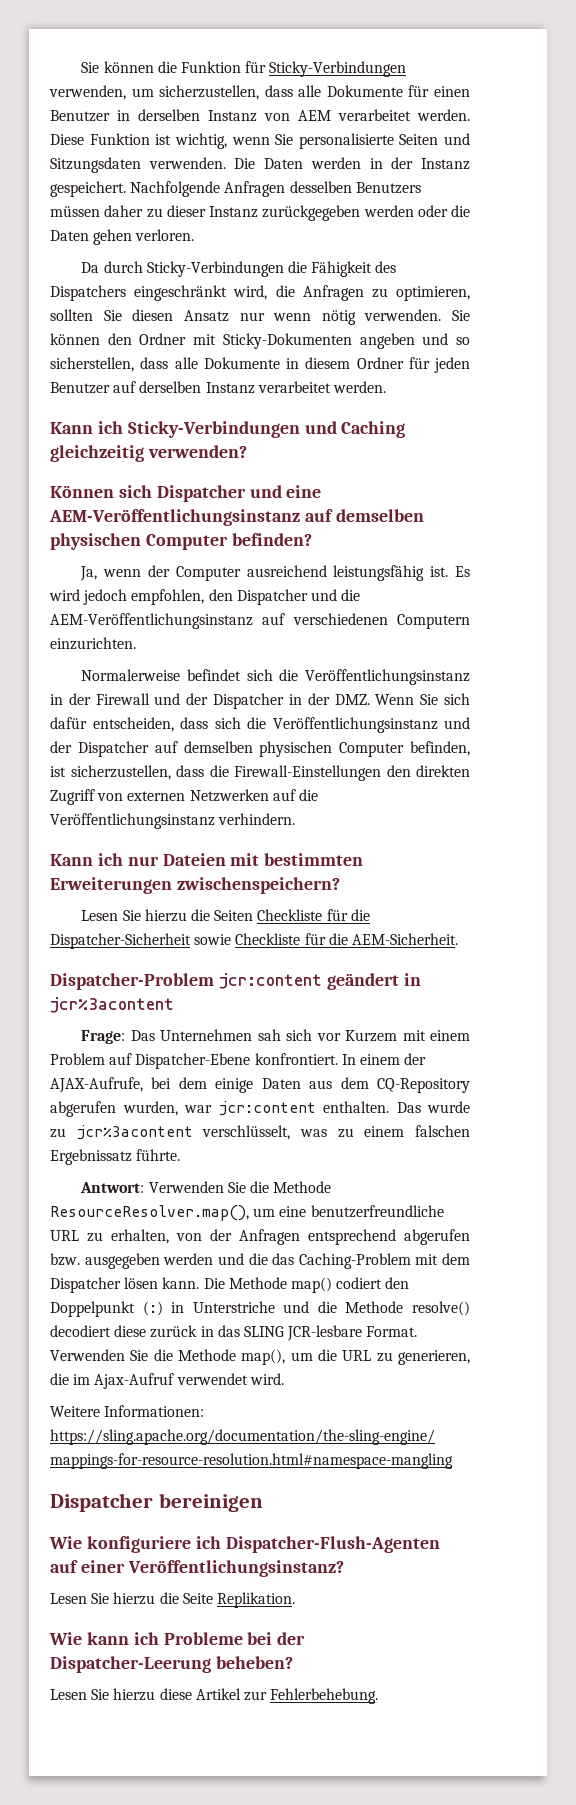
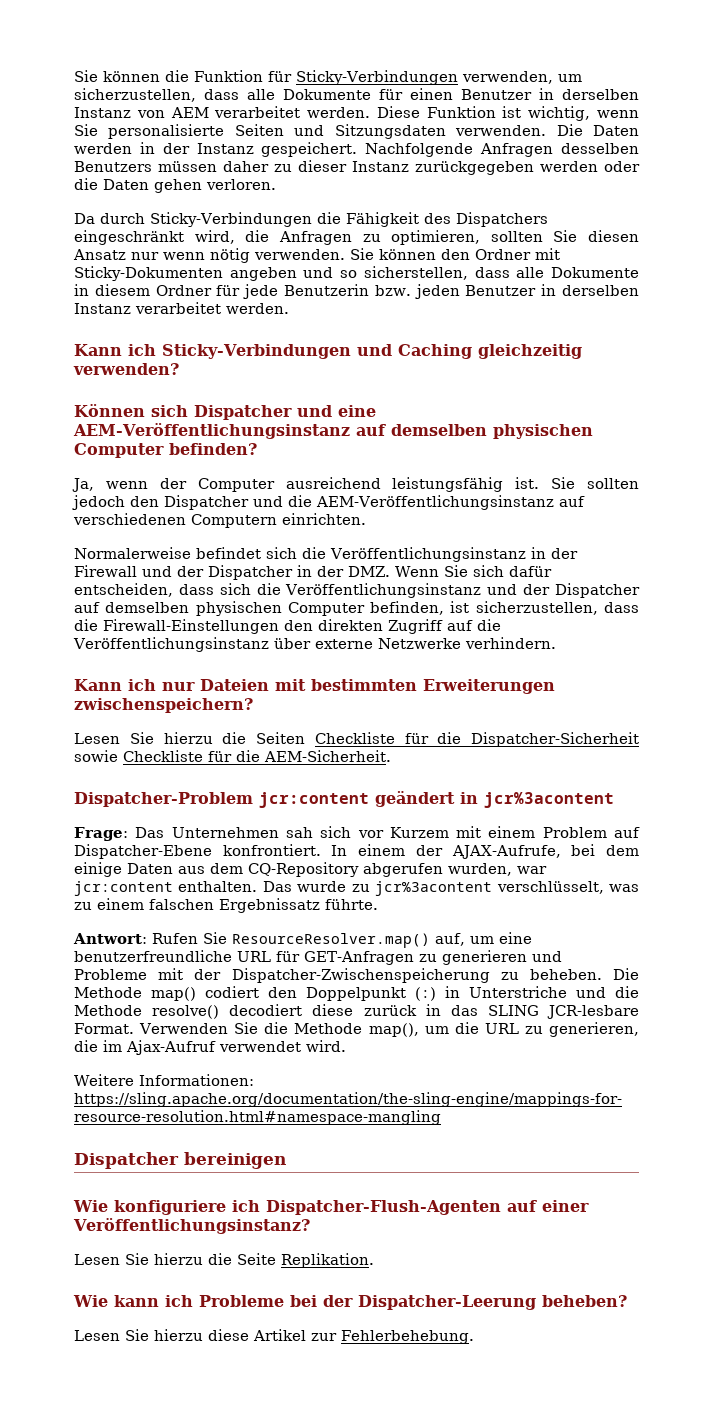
- Sie können den Ordner mit Sticky-Dokumenten angeben und so sicherstellen, dass alle Dokumente in diesem Ordner für jeden Benutzer auf derselben Instanz verarbeitet werden.
+ Sie können den Ordner mit Sticky-Dokumenten angeben und so sicherstellen, dass alle Dokumente in diesem Ordner für jede Benutzerin bzw. jeden Benutzer in derselben Instanz verarbeitet werden.
- Es wird jedoch empfohlen, den Dispatcher und die AEM-Veröffentlichungsinstanz auf verschiedenen Computern einzurichten.
+ Sie sollten jedoch den Dispatcher und die AEM-Veröffentlichungsinstanz auf verschiedenen Computern einrichten.
- Normalerweise befindet sich die Veröffentlichungsinstanz in der Firewall und der Dispatcher in der DMZ. Wenn Sie sich dafür entscheiden, dass sich die Veröffentlichungsinstanz und der Dispatcher auf demselben physischen Computer befinden, ist sicherzustellen, dass die Firewall-Einstellungen den direkten Zugriff von externen Netzwerken auf die Veröffentlichungsinstanz verhindern.
+ Normalerweise befindet sich die Veröffentlichungsinstanz in der Firewall und der Dispatcher in der DMZ. Wenn Sie sich dafür entscheiden, dass sich die Veröffentlichungsinstanz und der Dispatcher auf demselben physischen Computer befinden, ist sicherzustellen, dass die Firewall-Einstellungen den direkten Zugriff auf die Veröffentlichungsinstanz über externe Netzwerke verhindern.
- Antwort: Verwenden Sie die Methode ResourceResolver.map(), um eine benutzerfreundliche URL zu erhalten, von der Anfragen entsprechend abgerufen bzw. ausgegeben werden und die das Caching-Problem mit dem Dispatcher lösen kann.
+ Antwort: Rufen Sie ResourceResolver.map() auf, um eine benutzerfreundliche URL für GET-Anfragen zu generieren und Probleme mit der Dispatcher-Zwischenspeicherung zu beheben.

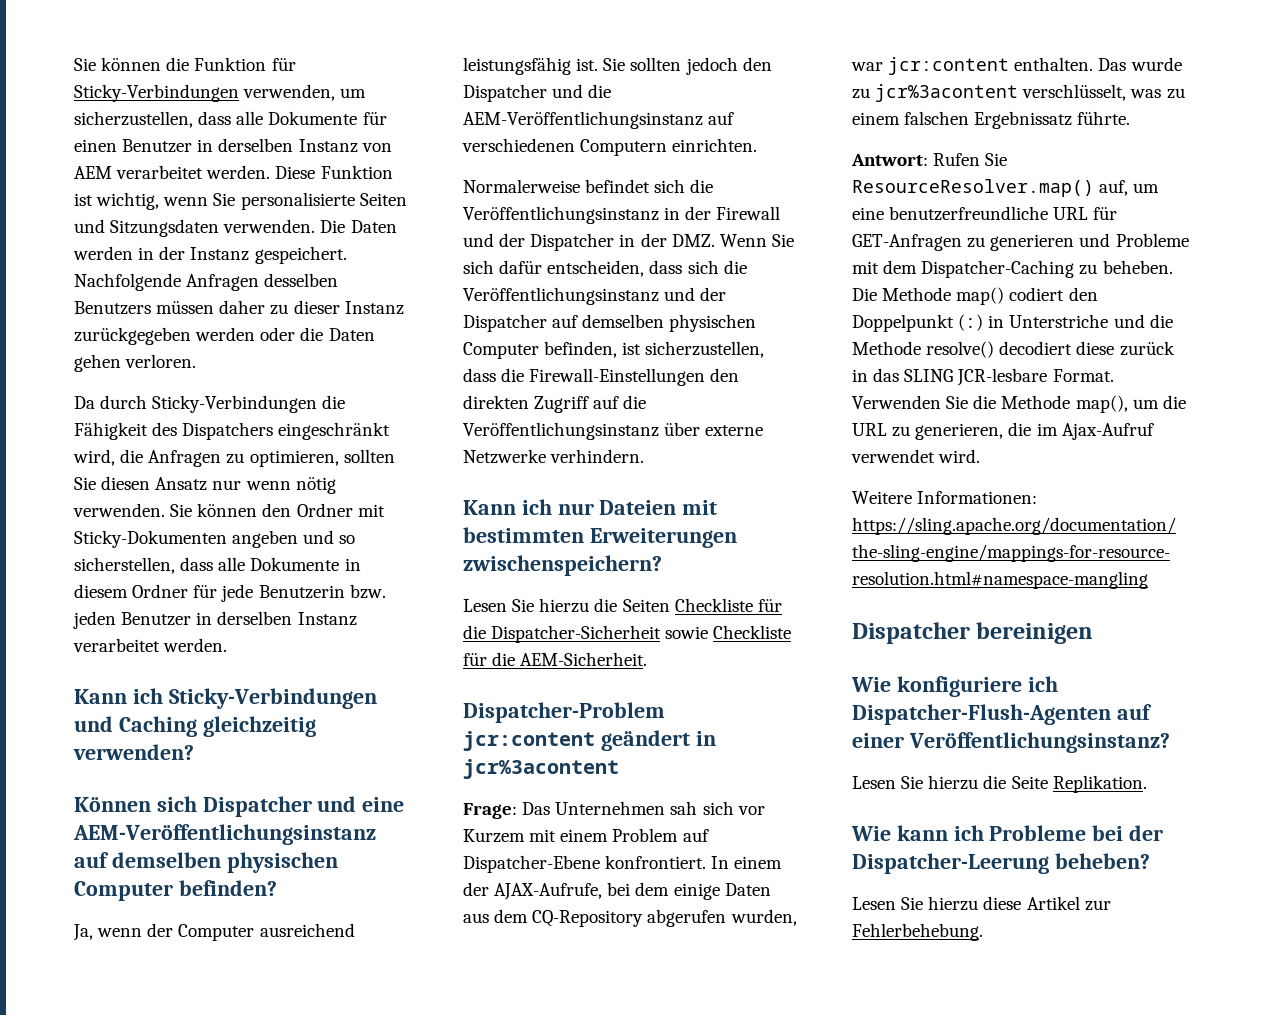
- Antwort: Rufen Sie ResourceResolver.map() auf, um eine benutzerfreundliche URL für GET-Anfragen zu generieren und Probleme mit der Dispatcher-Zwischenspeicherung zu beheben.
+ Antwort: Rufen Sie ResourceResolver.map() auf, um eine benutzerfreundliche URL für GET-Anfragen zu generieren und Probleme mit dem Dispatcher-Caching zu beheben.

